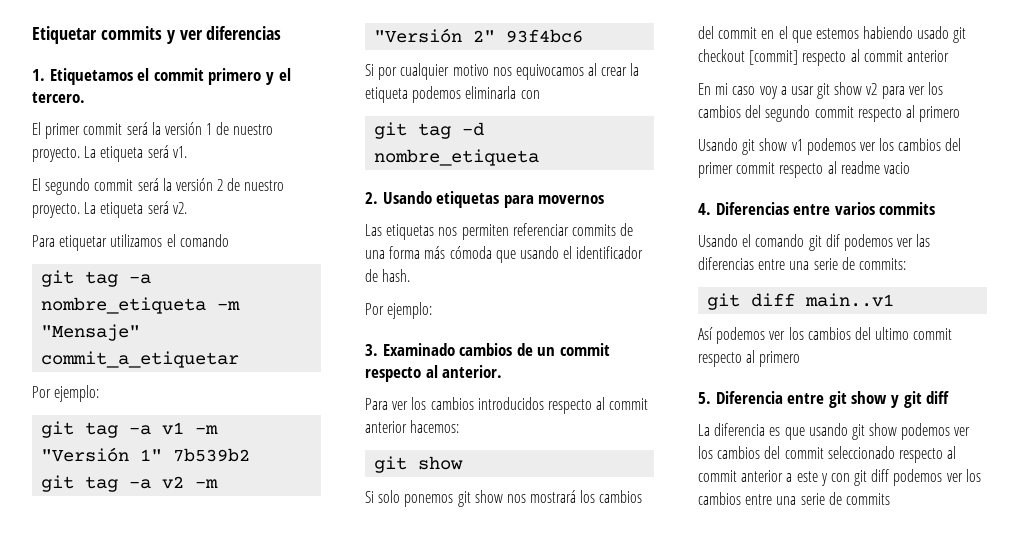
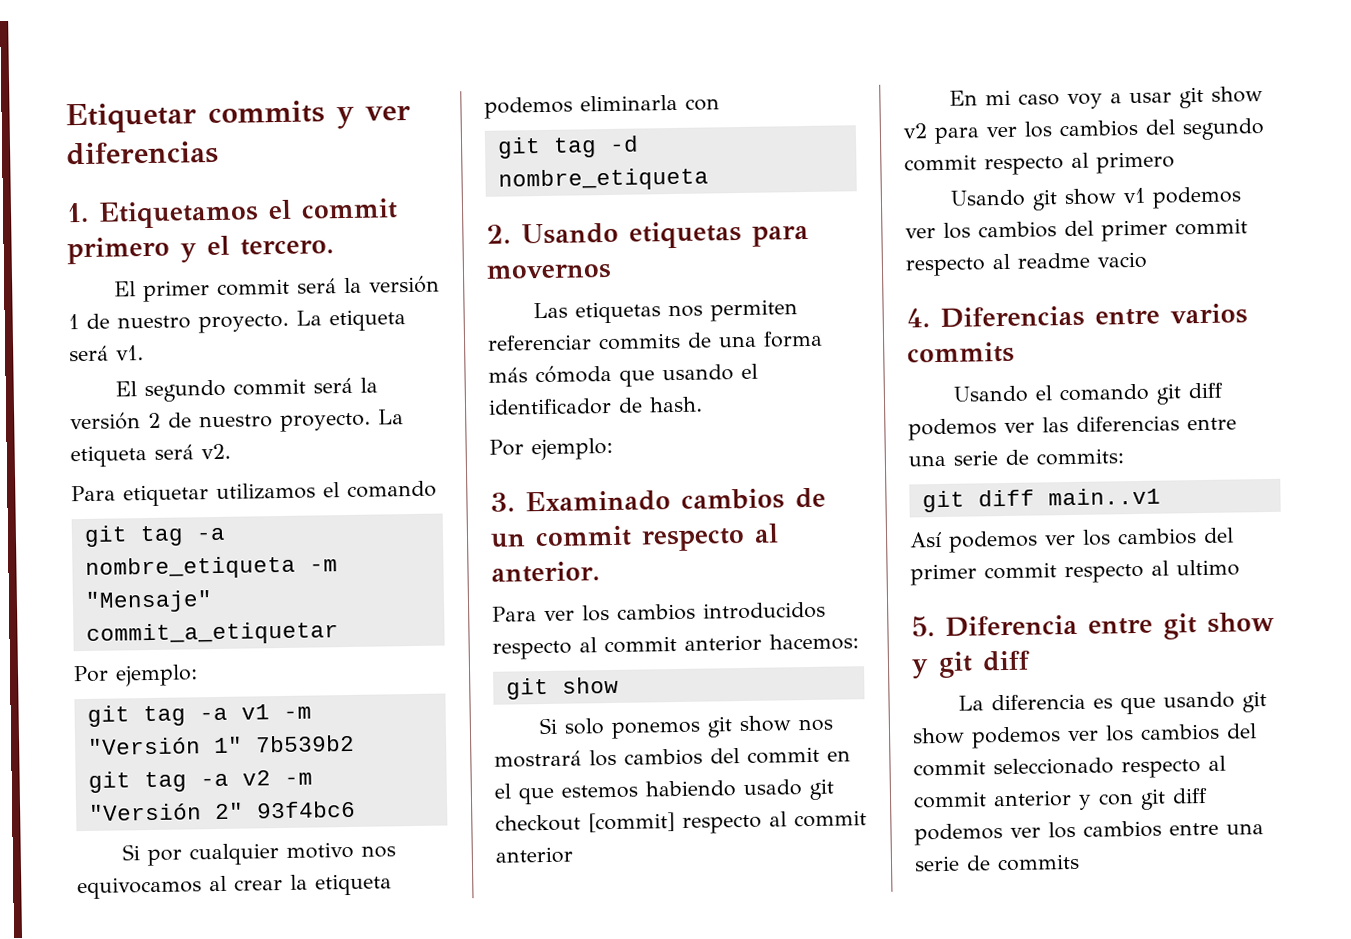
- Usando el comando git dif podemos ver las diferencias entre una serie de commits:
+ Usando el comando git diff podemos ver las diferencias entre una serie de commits:
- Así podemos ver los cambios del ultimo commit respecto al primero
+ Así podemos ver los cambios del primer commit respecto al ultimo
- La diferencia es que usando git show podemos ver los cambios del commit seleccionado respecto al commit anterior a este y con git diff podemos ver los cambios entre una serie de commits
+ La diferencia es que usando git show podemos ver los cambios del commit seleccionado respecto al commit anterior y con git diff podemos ver los cambios entre una serie de commits

